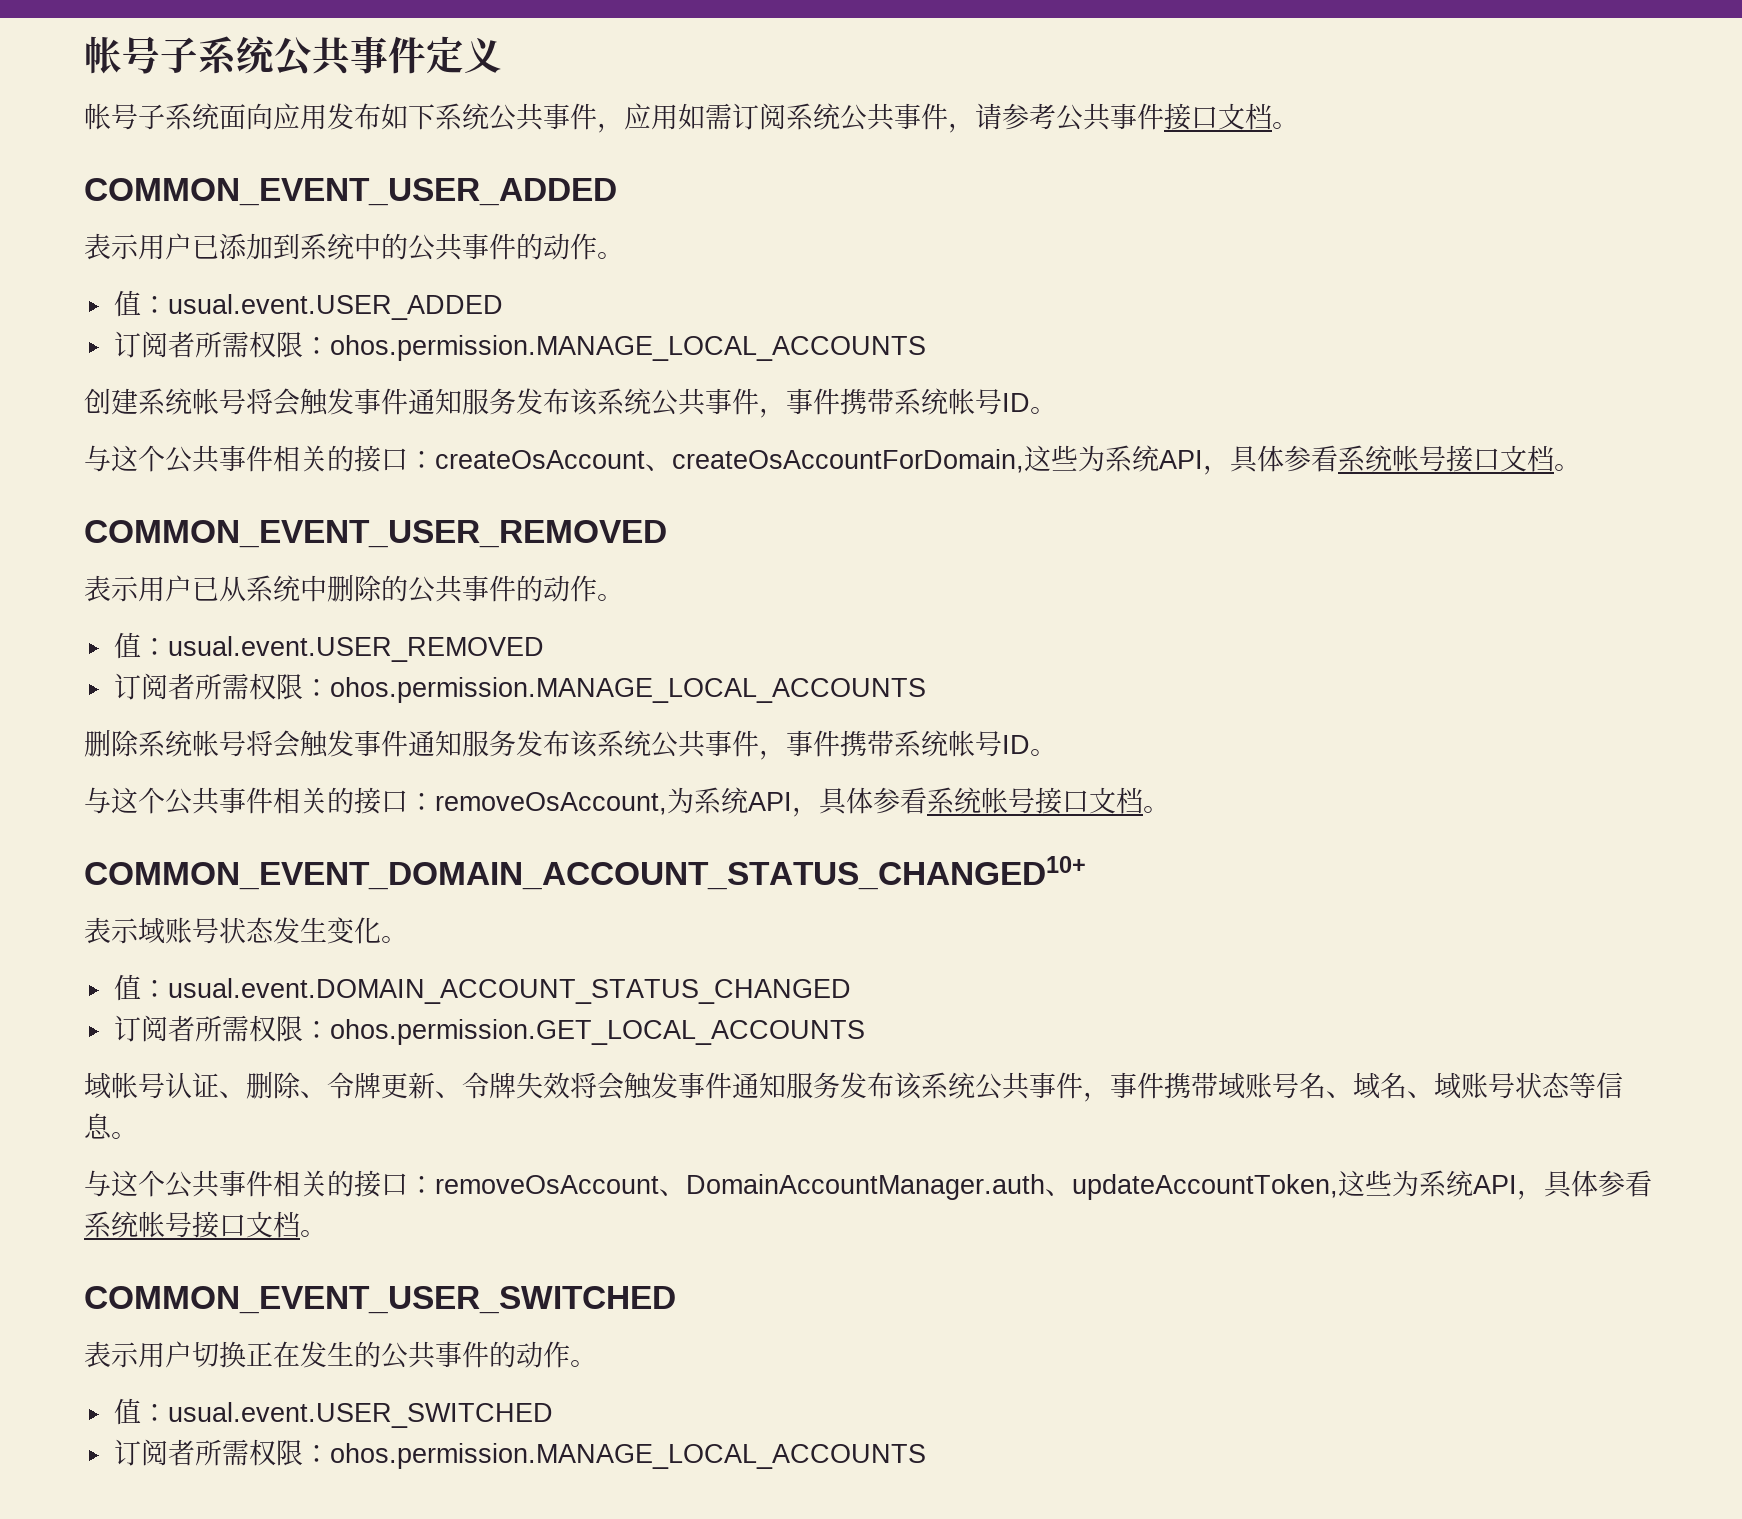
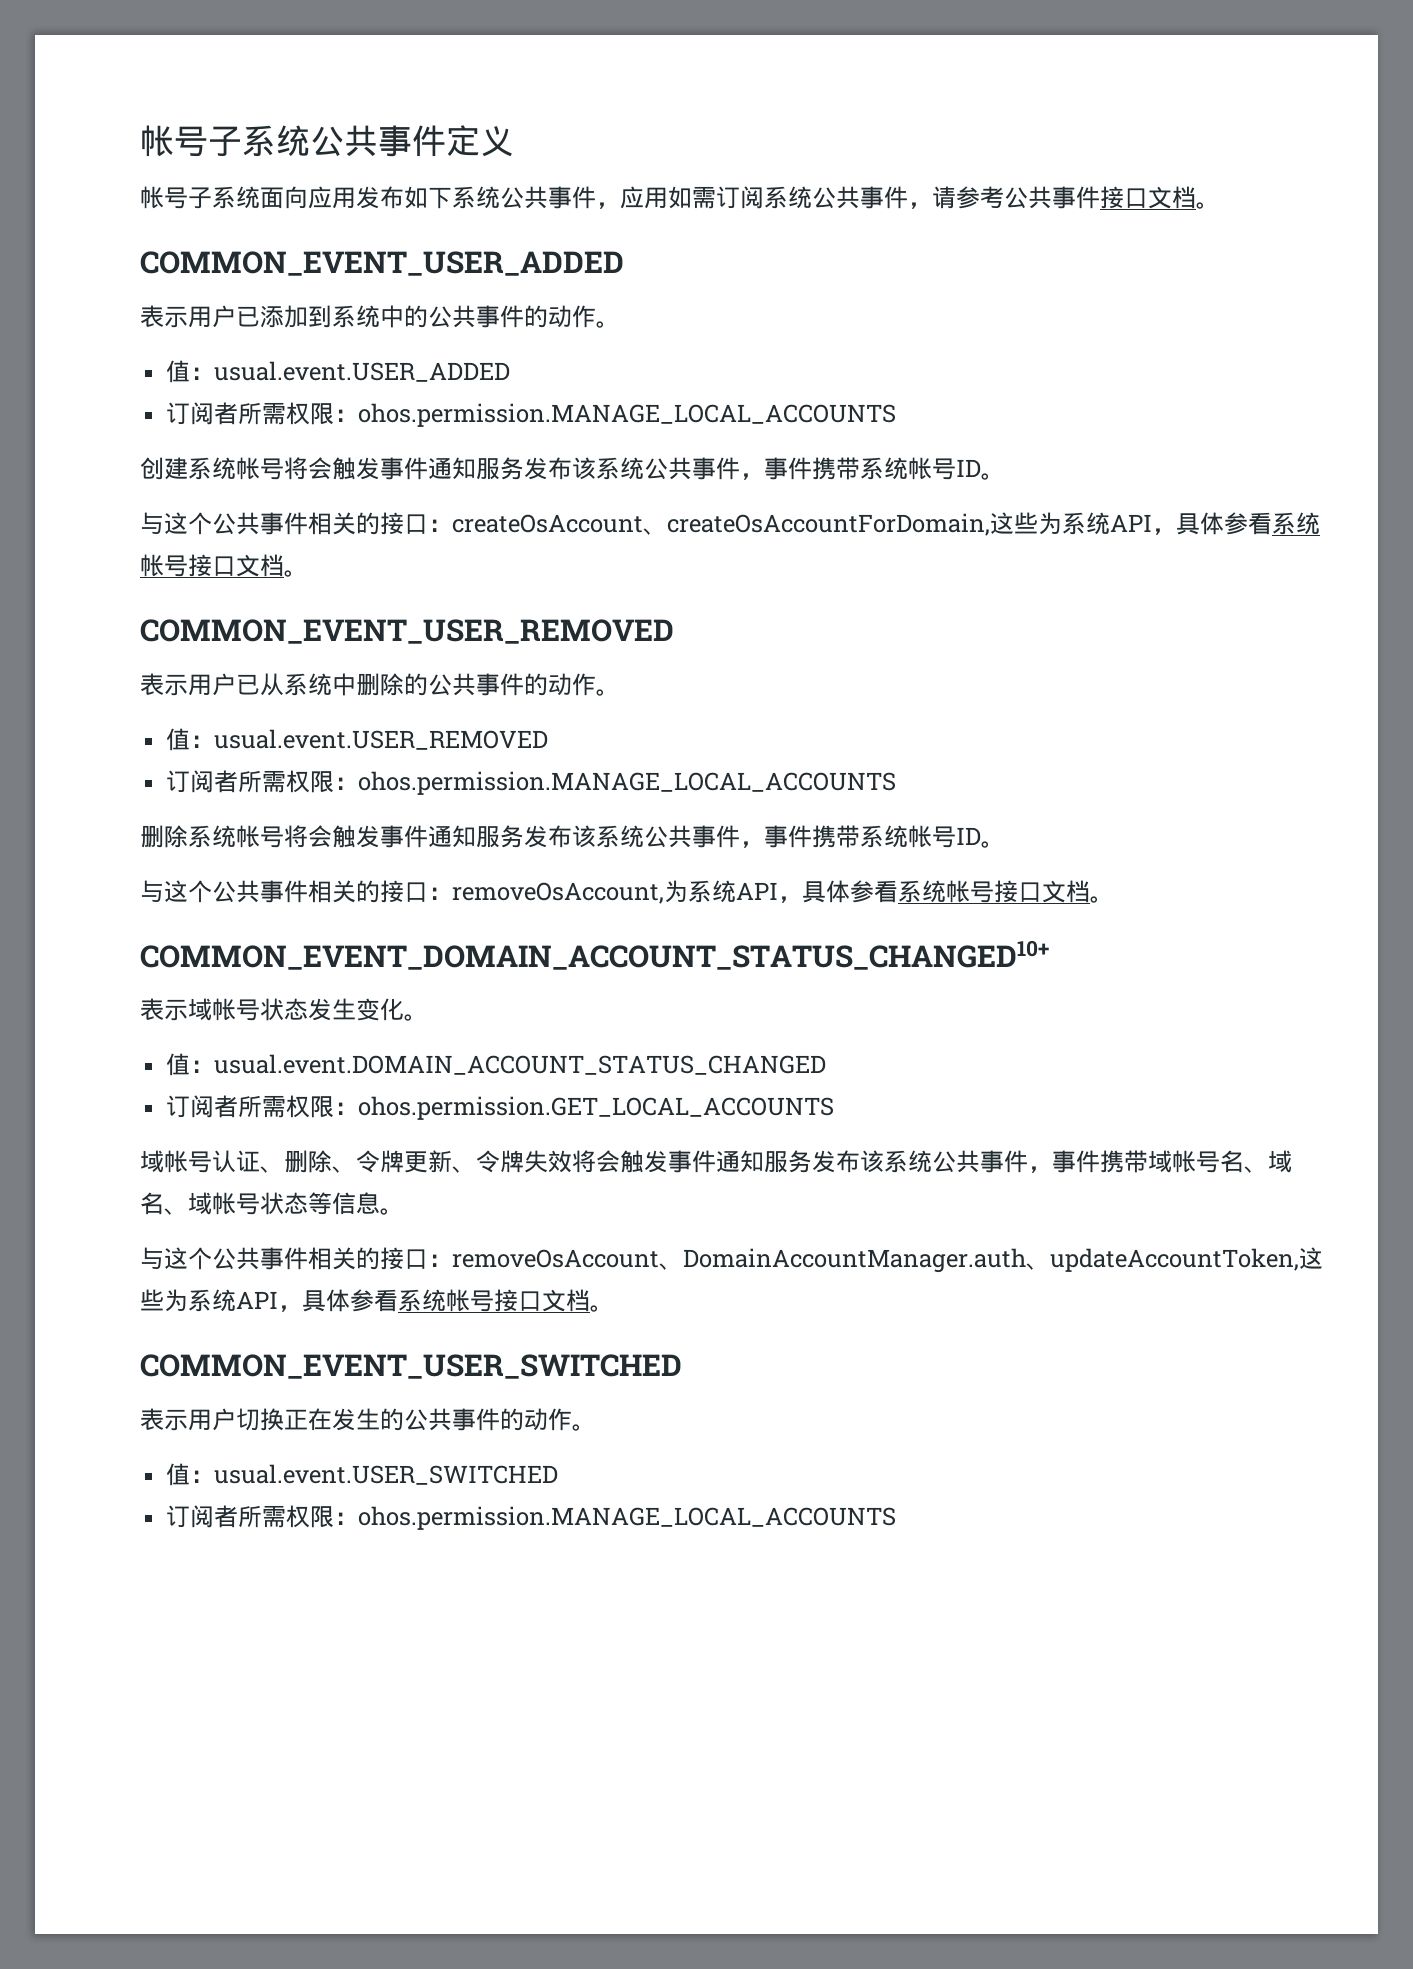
- 表示域账号状态发生变化。
+ 表示域帐号状态发生变化。
- 域帐号认证、删除、令牌更新、令牌失效将会触发事件通知服务发布该系统公共事件，事件携带域账号名、域名、域账号状态等信息。
+ 域帐号认证、删除、令牌更新、令牌失效将会触发事件通知服务发布该系统公共事件，事件携带域帐号名、域名、域帐号状态等信息。

